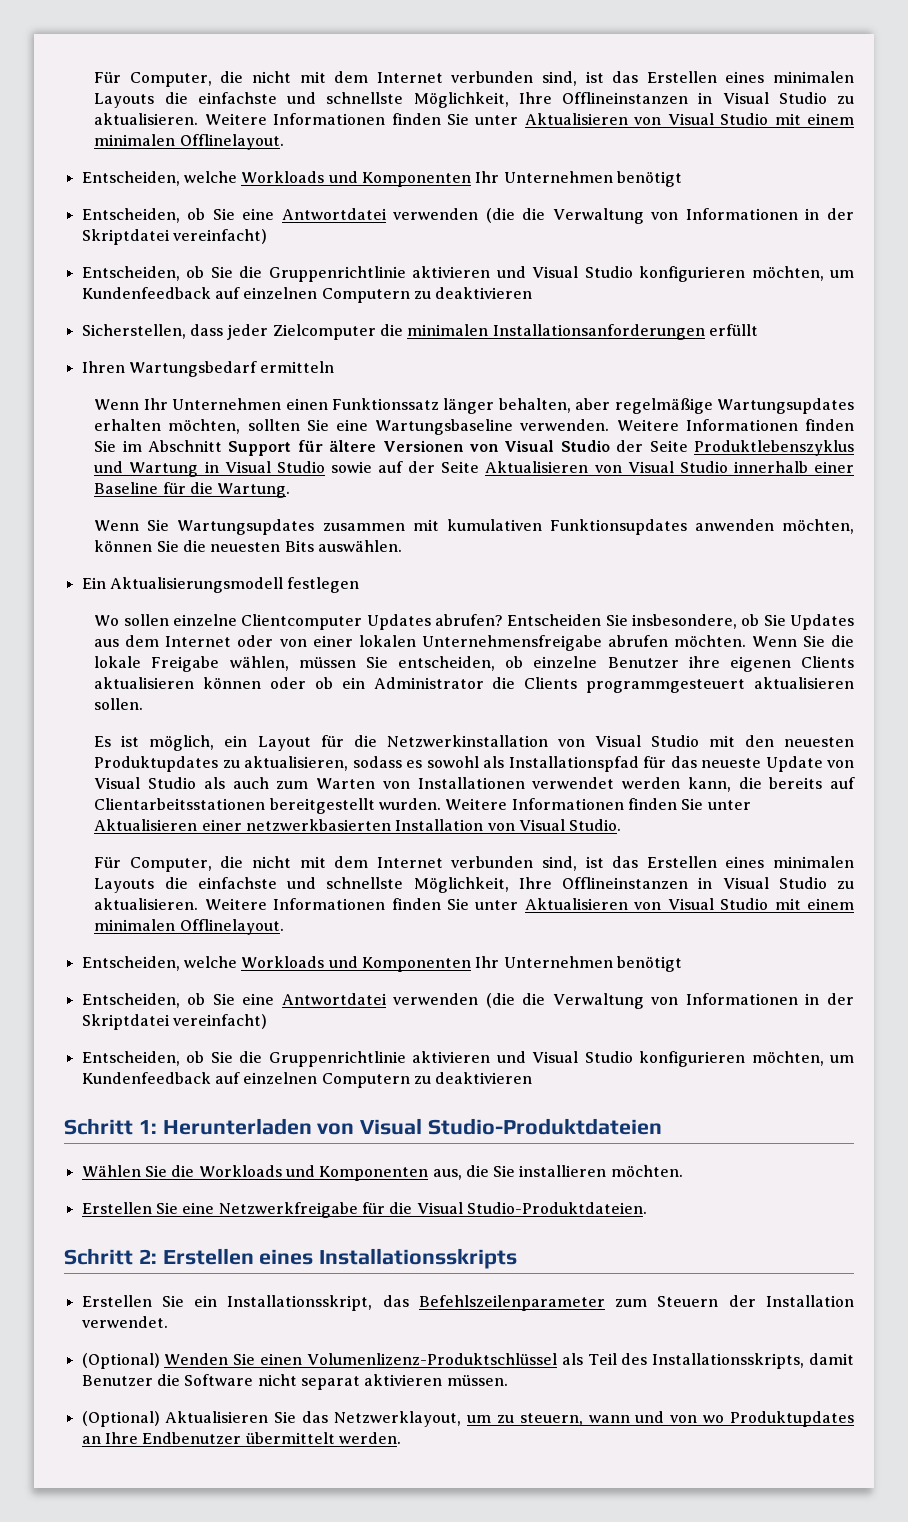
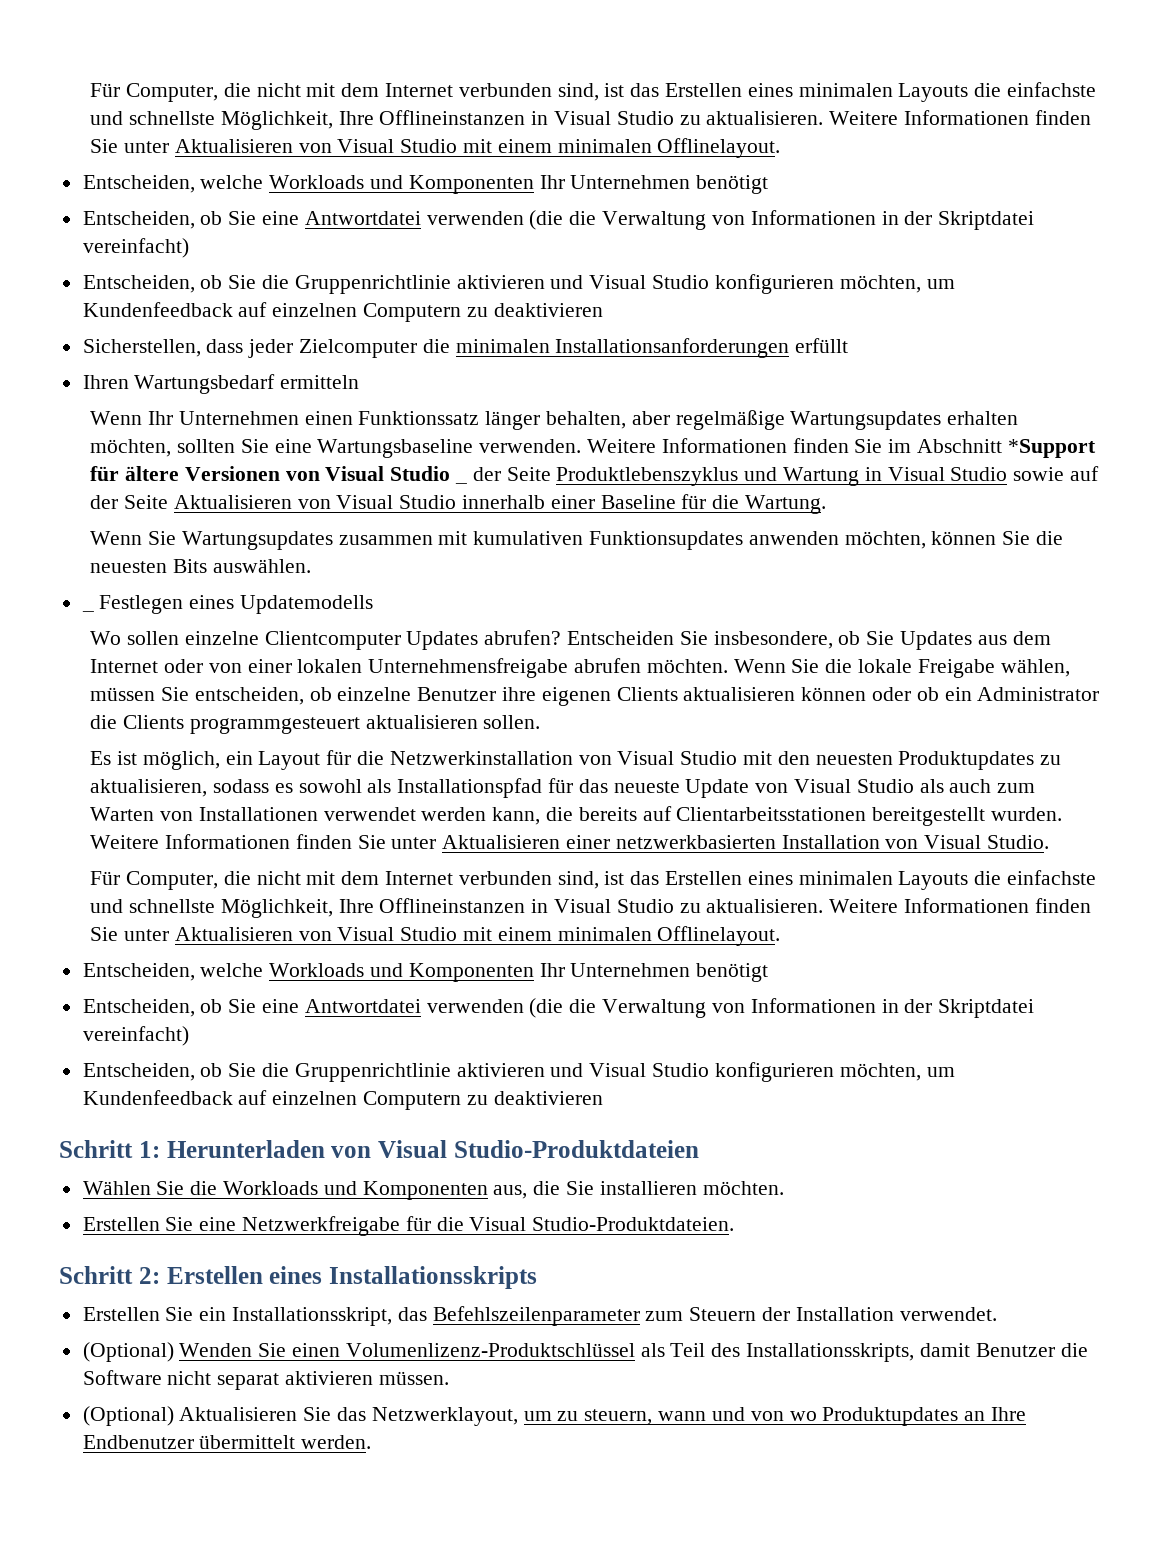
- Weitere Informationen finden Sie im Abschnitt Support für ältere Versionen von Visual Studio der Seite Produktlebenszyklus und Wartung in Visual Studio sowie auf der Seite Aktualisieren von Visual Studio innerhalb einer Baseline für die Wartung.
+ Weitere Informationen finden Sie im Abschnitt *Support für ältere Versionen von Visual Studio _ der Seite Produktlebenszyklus und Wartung in Visual Studio sowie auf der Seite Aktualisieren von Visual Studio innerhalb einer Baseline für die Wartung.
- Ein Aktualisierungsmodell festlegen
+ _ Festlegen eines Updatemodells

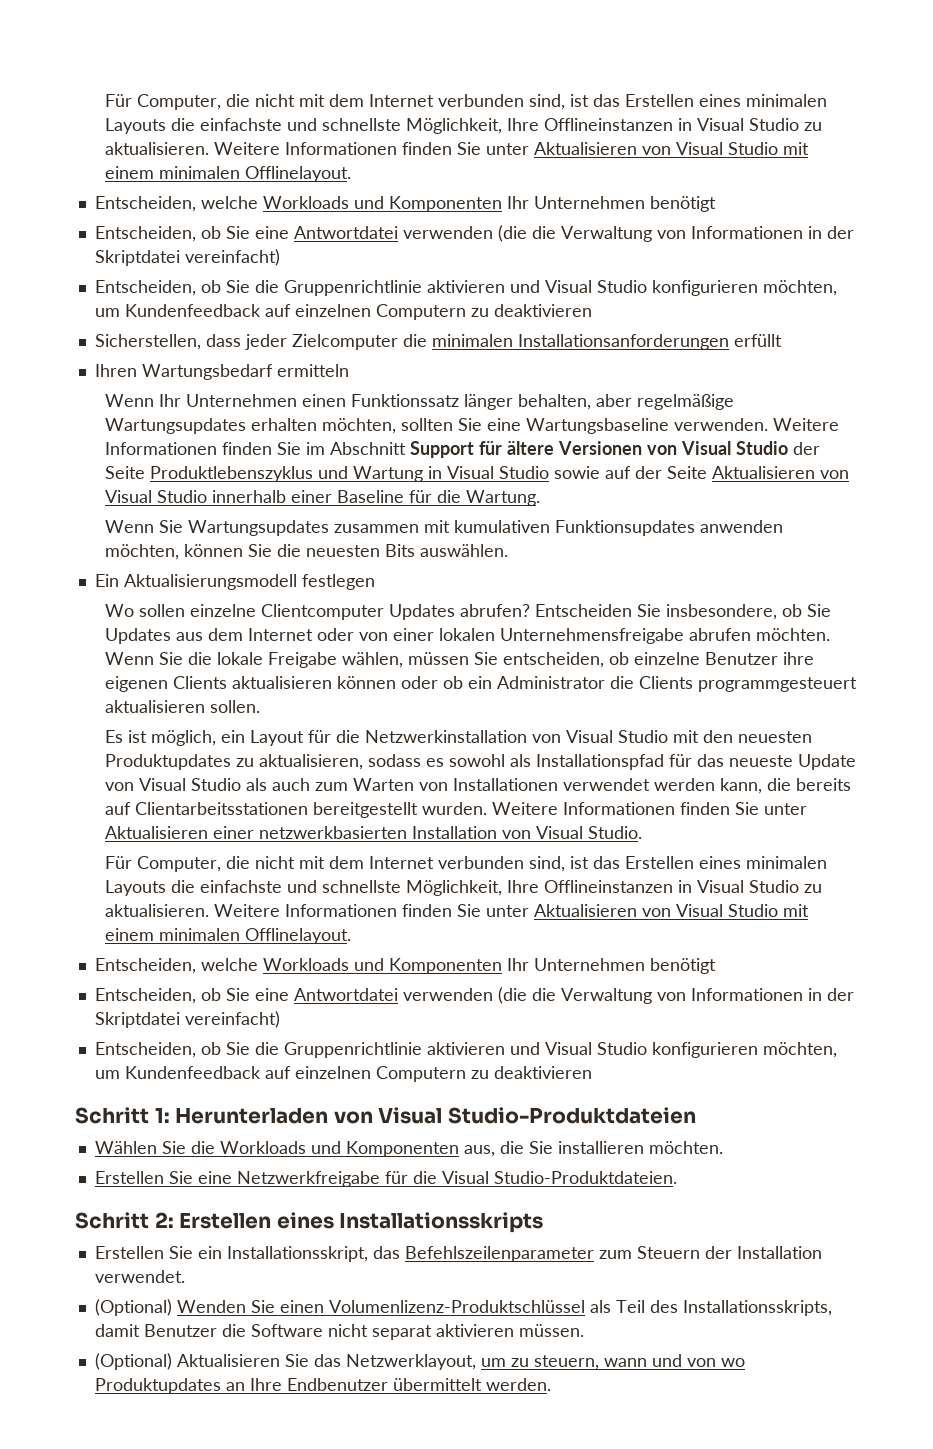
- Weitere Informationen finden Sie im Abschnitt *Support für ältere Versionen von Visual Studio _ der Seite Produktlebenszyklus und Wartung in Visual Studio sowie auf der Seite Aktualisieren von Visual Studio innerhalb einer Baseline für die Wartung.
+ Weitere Informationen finden Sie im Abschnitt Support für ältere Versionen von Visual Studio der Seite Produktlebenszyklus und Wartung in Visual Studio sowie auf der Seite Aktualisieren von Visual Studio innerhalb einer Baseline für die Wartung.
- _ Festlegen eines Updatemodells
+ Ein Aktualisierungsmodell festlegen

